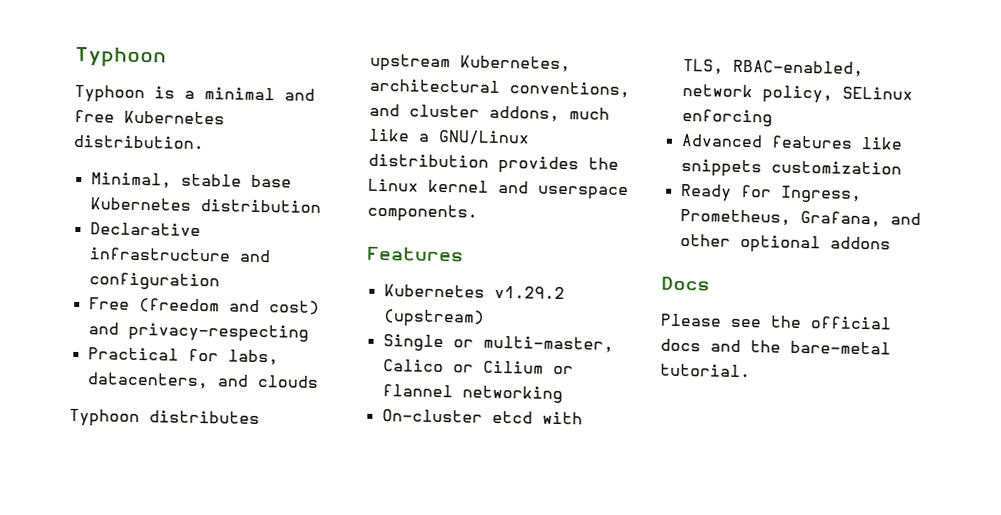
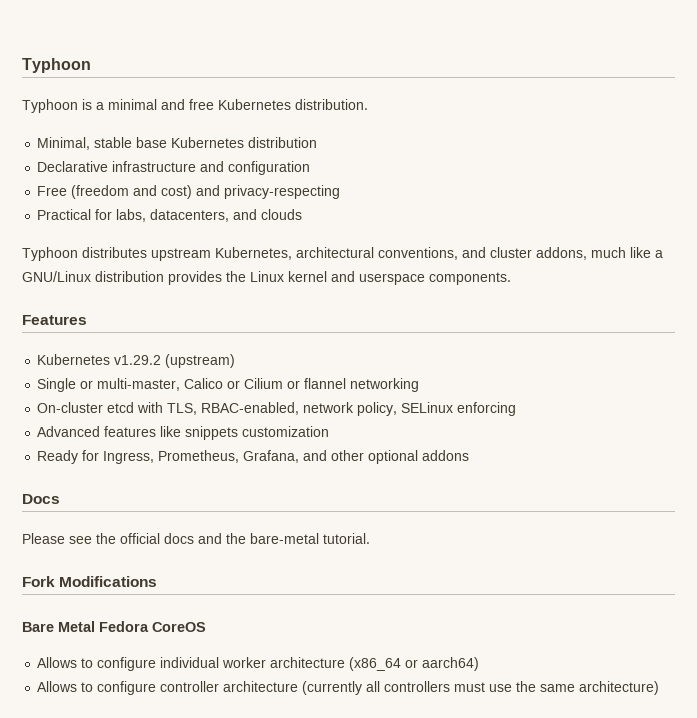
+ Fork Modifications
+ Bare Metal Fedora CoreOS
+ Allows to configure individual worker architecture (x86_64 or aarch64)
+ Allows to configure controller architecture (currently all controllers must use the same architecture)

